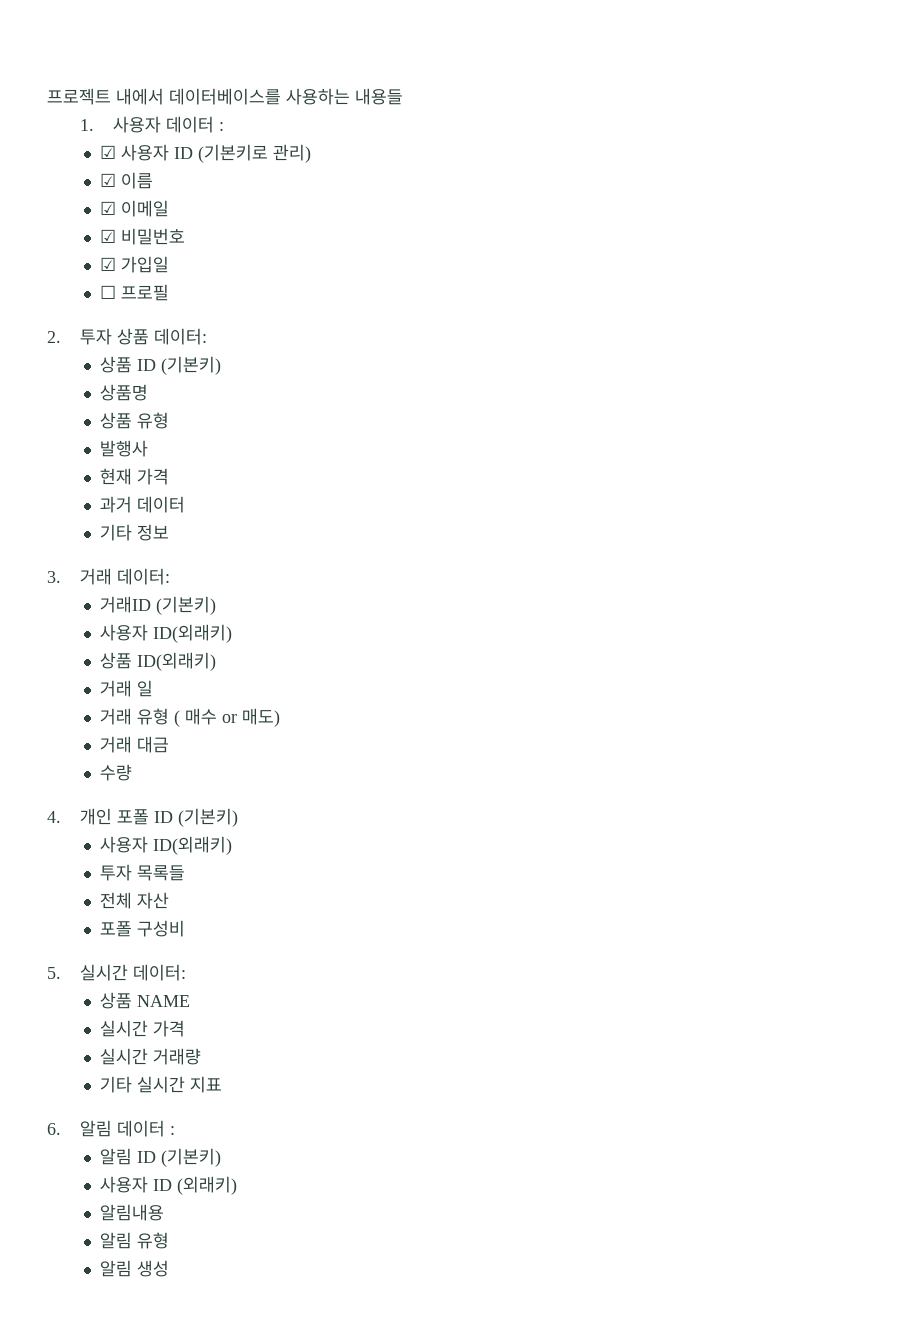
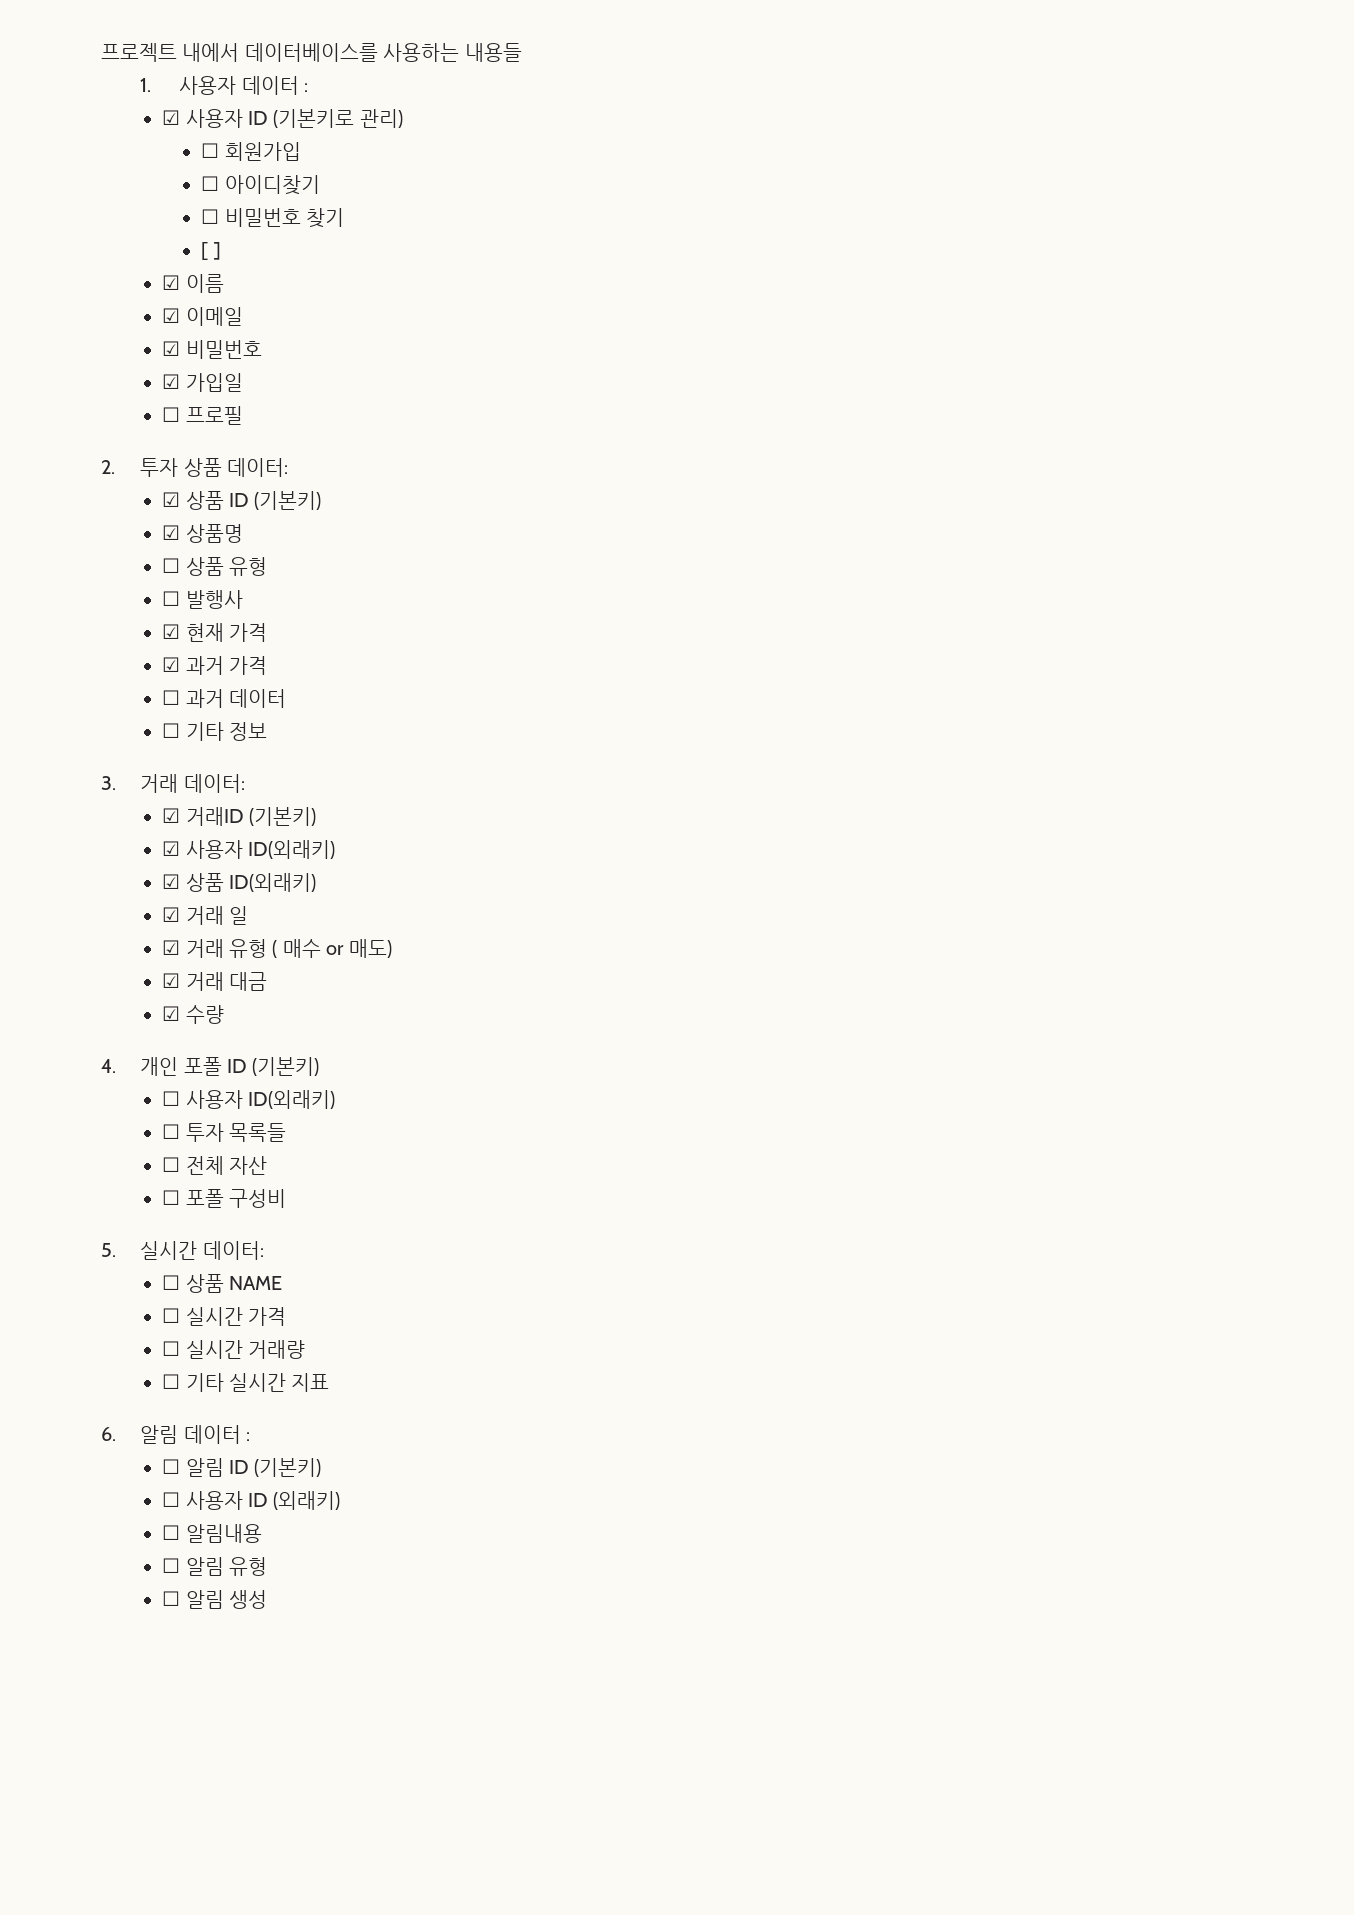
+ ☐ 회원가입
+ ☐ 아이디찾기
+ ☐ 비밀번호 찾기
+ [ ]
- 상품 ID (기본키)
+ ☑ 상품 ID (기본키)
- 상품명
+ ☑ 상품명
- 상품 유형
+ ☐ 상품 유형
- 발행사
+ ☐ 발행사
- 현재 가격
+ ☑ 현재 가격
- 과거 데이터
+ ☑ 과거 가격
+ ☐ 과거 데이터
- 기타 정보
+ ☐ 기타 정보
- 거래ID (기본키)
- 사용자 ID(외래키)
- 상품 ID(외래키)
+ ☑ 거래ID (기본키)
+ ☑ 사용자 ID(외래키)
+ ☑ 상품 ID(외래키)
- 거래 일
+ ☑ 거래 일
- 거래 유형 ( 매수 or 매도)
+ ☑ 거래 유형 ( 매수 or 매도)
- 거래 대금
+ ☑ 거래 대금
- 수량
+ ☑ 수량
  4. 개인 포폴 ID (기본키)
- 사용자 ID(외래키)
- 투자 목록들
+ ☐ 사용자 ID(외래키)
+ ☐ 투자 목록들
- 전체 자산
+ ☐ 전체 자산
- 포폴 구성비
+ ☐ 포폴 구성비
- 상품 NAME
+ ☐ 상품 NAME
- 실시간 가격
+ ☐ 실시간 가격
- 실시간 거래량
+ ☐ 실시간 거래량
- 기타 실시간 지표
+ ☐ 기타 실시간 지표
- 알림 ID (기본키)
+ ☐ 알림 ID (기본키)
- 사용자 ID (외래키)
+ ☐ 사용자 ID (외래키)
- 알림내용
+ ☐ 알림내용
- 알림 유형
+ ☐ 알림 유형
- 알림 생성
+ ☐ 알림 생성

